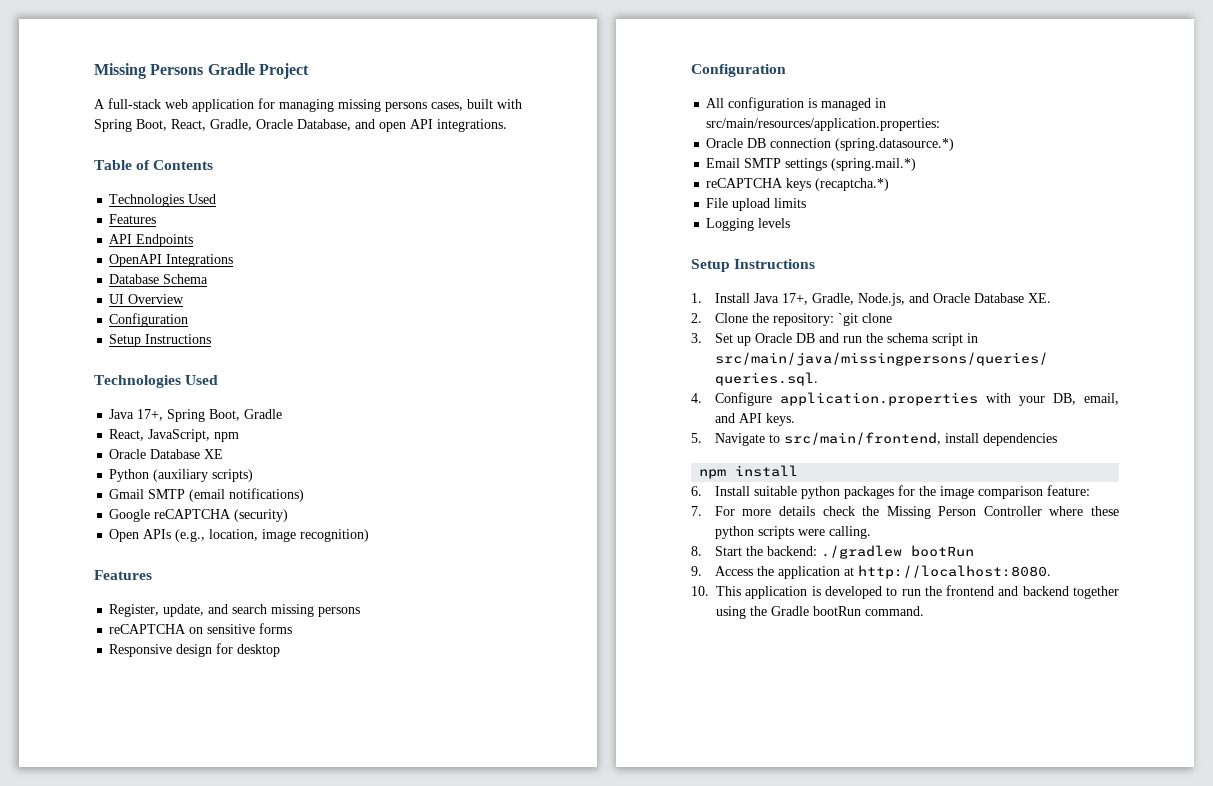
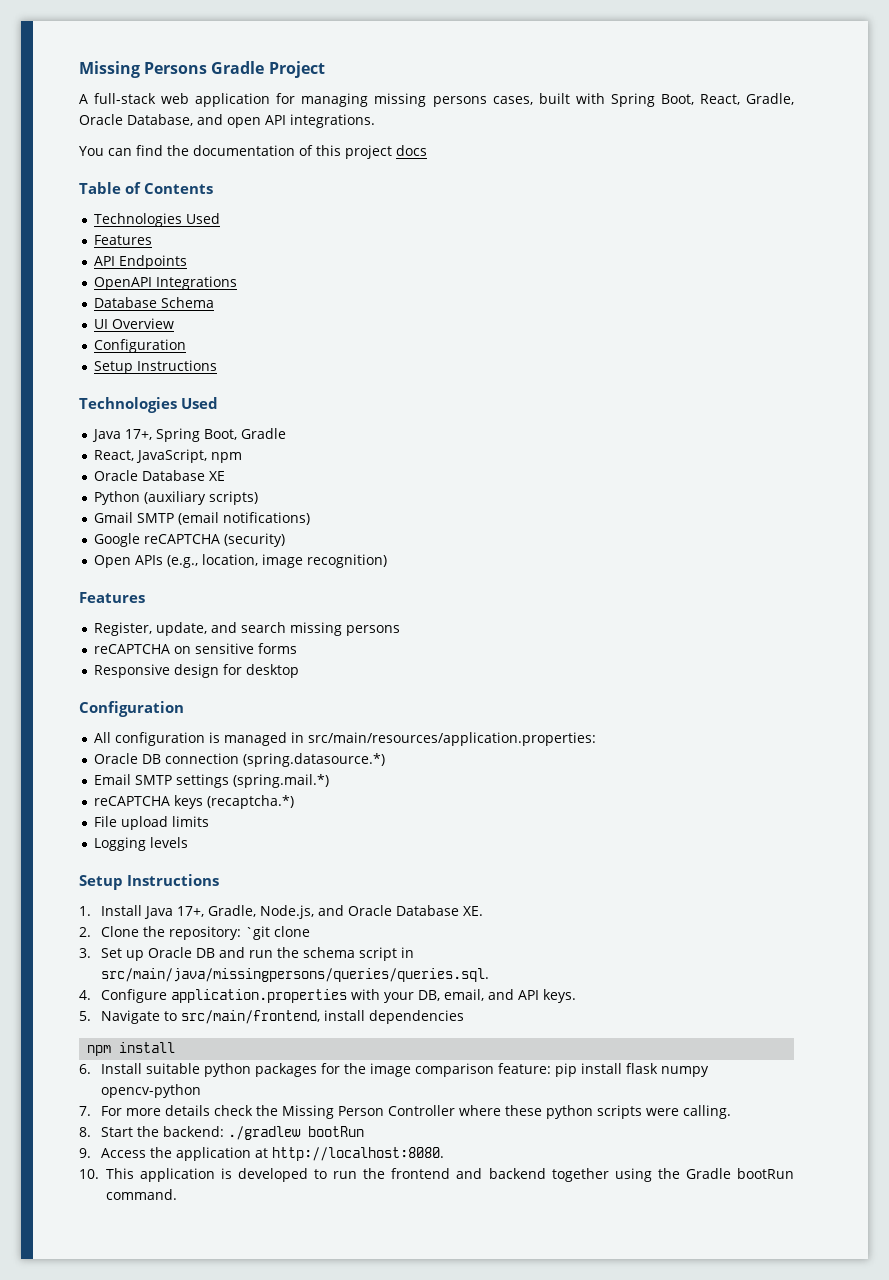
+ You can find the documentation of this project docs
- 6. Install suitable python packages for the image comparison feature:
+ 6. Install suitable python packages for the image comparison feature: pip install flask numpy opencv-python

